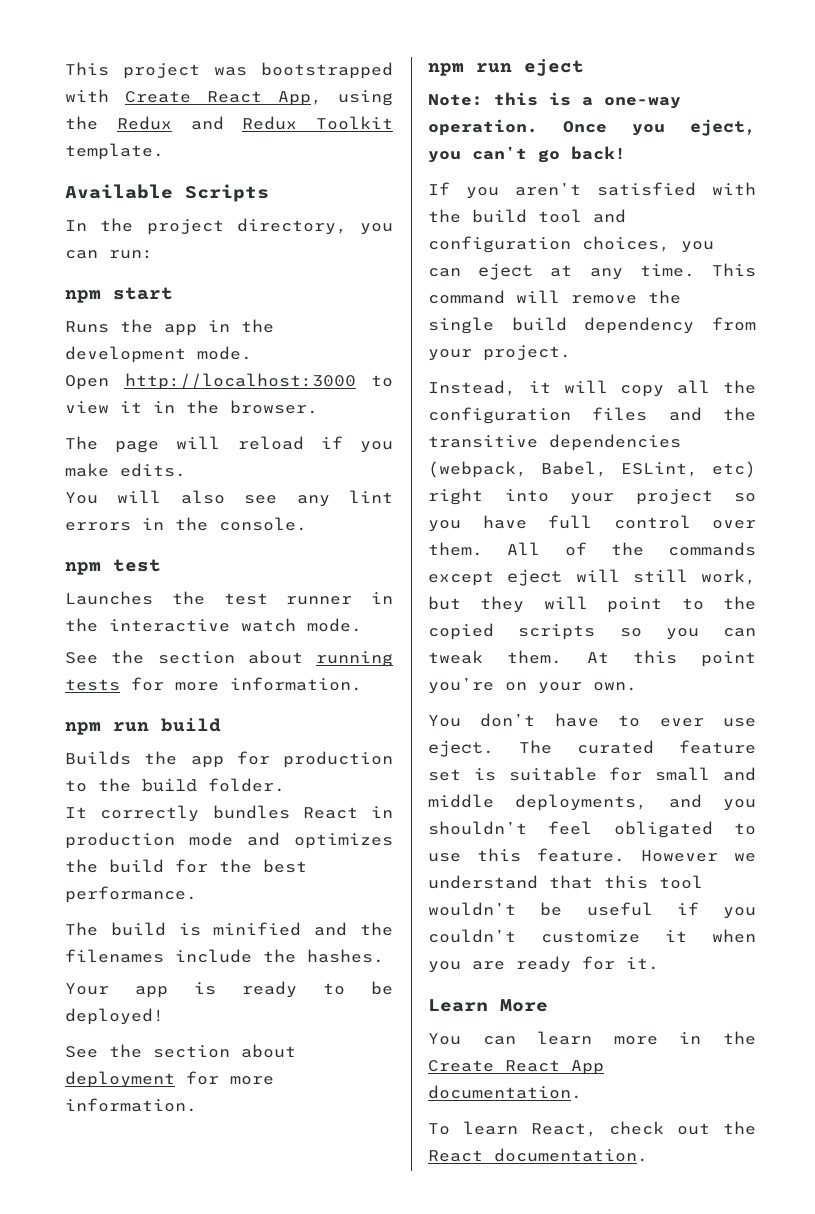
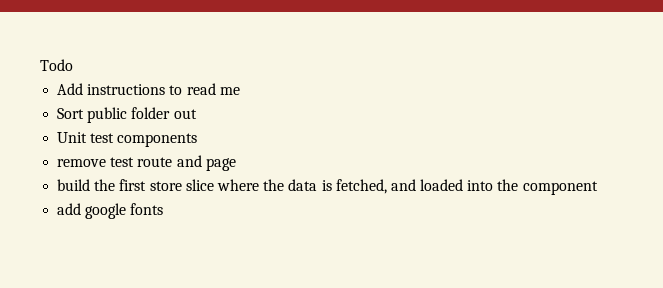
- This project was bootstrapped with Create React App, using the Redux and Redux Toolkit template.
- Available Scripts
- In the project directory, you can run:
- npm start
- Runs the app in the development mode.
- Open http://localhost:3000 to view it in the browser.
- The page will reload if you make edits.
- You will also see any lint errors in the console.
- npm test
- Launches the test runner in the interactive watch mode.
- See the section about running tests for more information.
- npm run build
- Builds the app for production to the build folder.
- It correctly bundles React in production mode and optimizes the build for the best performance.
- The build is minified and the filenames include the hashes.
- Your app is ready to be deployed!
- See the section about deployment for more information.
- npm run eject
- Note: this is a one-way operation. Once you eject, you can’t go back!
- If you aren’t satisfied with the build tool and configuration choices, you can eject at any time. This command will remove the single build dependency from your project.
- Instead, it will copy all the configuration files and the transitive dependencies (webpack, Babel, ESLint, etc) right into your project so you have full control over them. All of the commands except eject will still work, but they will point to the copied scripts so you can tweak them. At this point you’re on your own.
- You don’t have to ever use eject. The curated feature set is suitable for small and middle deployments, and you shouldn’t feel obligated to use this feature. However we understand that this tool wouldn’t be useful if you couldn’t customize it when you are ready for it.
- Learn More
- You can learn more in the Create React App documentation.
- To learn React, check out the React documentation.
+ Todo
+ Add instructions to read me
+ Sort public folder out
+ Unit test components
+ remove test route and page
+ build the first store slice where the data is fetched, and loaded into the component
+ add google fonts

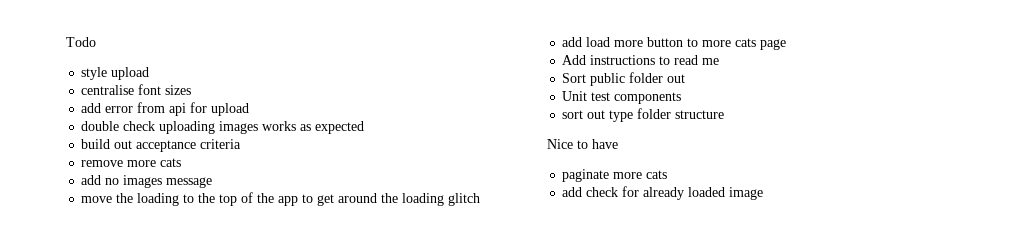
+ style upload
+ centralise font sizes
+ add error from api for upload
+ double check uploading images works as expected
+ build out acceptance criteria
+ remove more cats
+ add no images message
+ move the loading to the top of the app to get around the loading glitch
+ add load more button to more cats page
- remove test route and page
- build the first store slice where the data is fetched, and loaded into the component
- add google fonts
+ sort out type folder structure
+ Nice to have
+ paginate more cats
+ add check for already loaded image

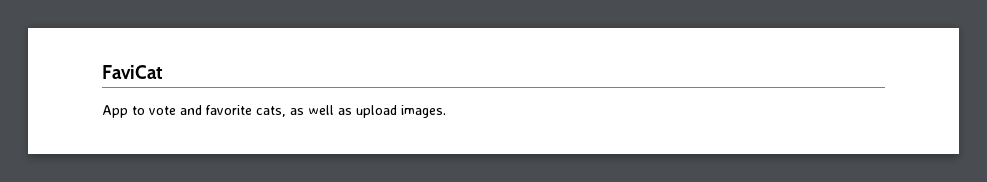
- Todo
- style upload
- centralise font sizes
- add error from api for upload
- double check uploading images works as expected
- build out acceptance criteria
- remove more cats
- add no images message
- move the loading to the top of the app to get around the loading glitch
- add load more button to more cats page
- Add instructions to read me
- Sort public folder out
- Unit test components
- sort out type folder structure
- Nice to have
- paginate more cats
- add check for already loaded image
+ FaviCat
+ App to vote and favorite cats, as well as upload images.

